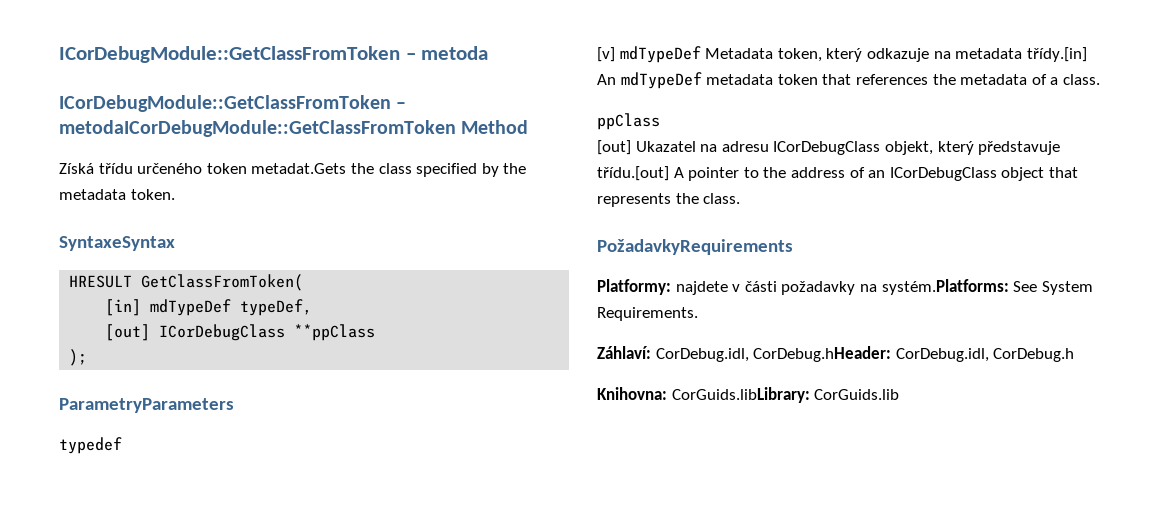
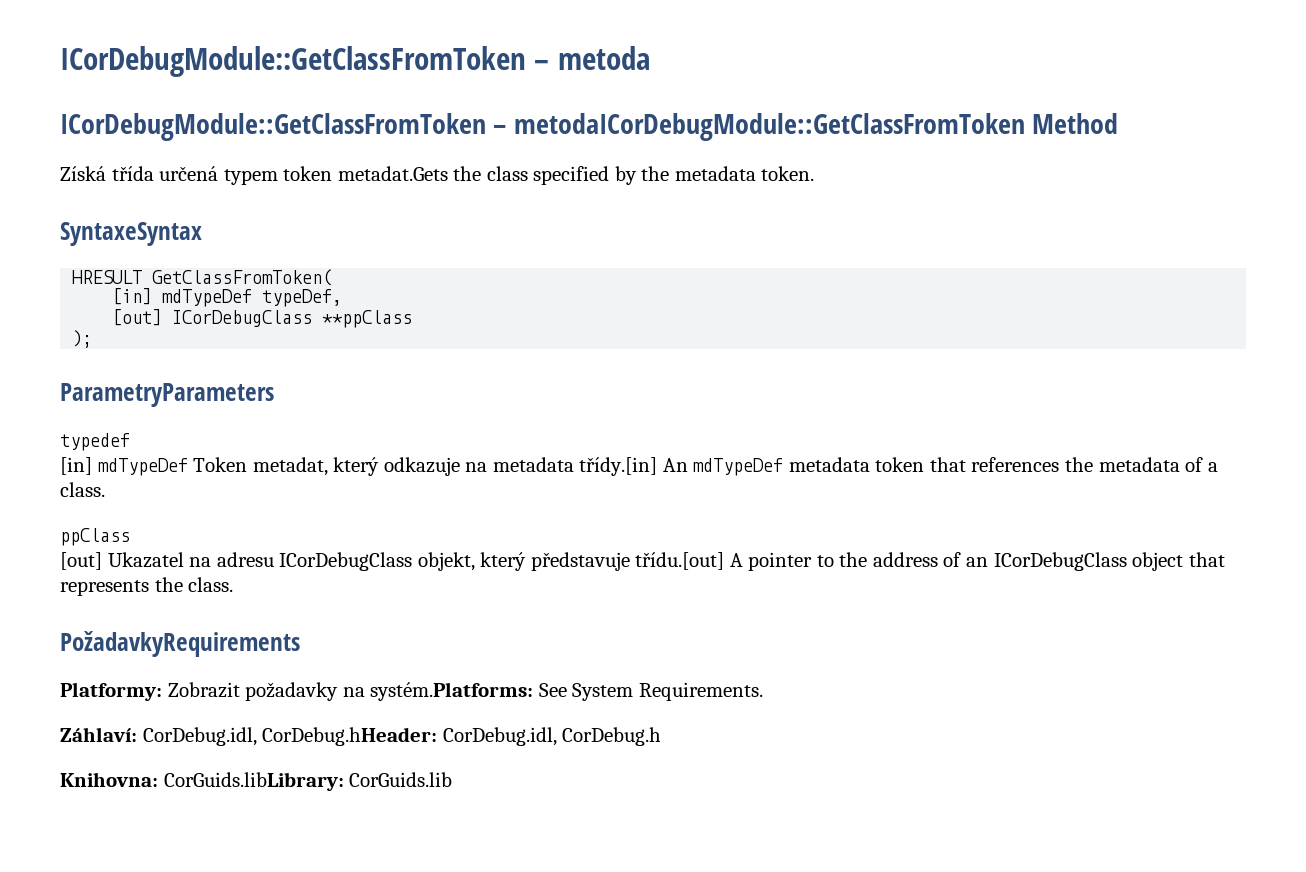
- Získá třídu určeného token metadat.Gets the class specified by the metadata token.
+ Získá třída určená typem token metadat.Gets the class specified by the metadata token.
- [v] mdTypeDef Metadata token, který odkazuje na metadata třídy.[in] An mdTypeDef metadata token that references the metadata of a class.
+ [in] mdTypeDef Token metadat, který odkazuje na metadata třídy.[in] An mdTypeDef metadata token that references the metadata of a class.
- Platformy: najdete v části požadavky na systém.Platforms: See System Requirements.
+ Platformy: Zobrazit požadavky na systém.Platforms: See System Requirements.

